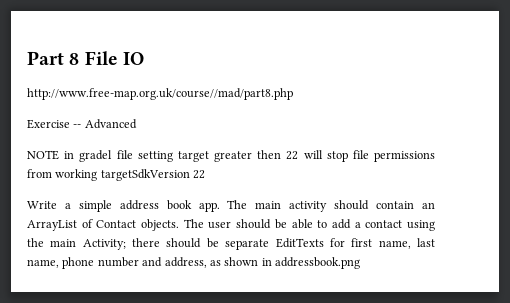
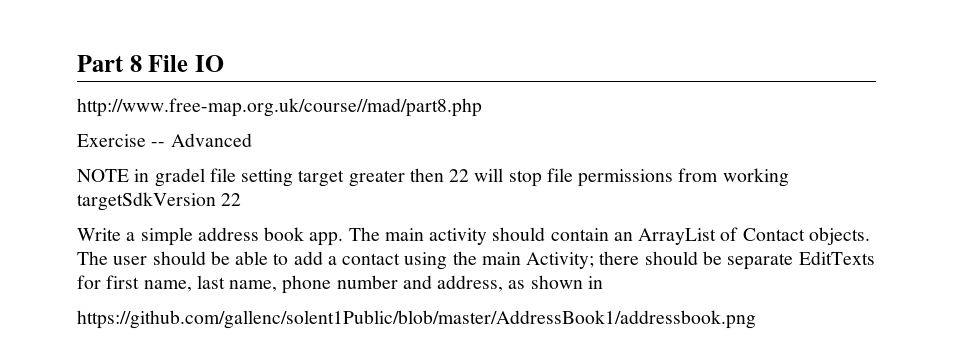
- The user should be able to add a contact using the main Activity; there should be separate EditTexts for first name, last name, phone number and address, as shown in addressbook.png
+ The user should be able to add a contact using the main Activity; there should be separate EditTexts for first name, last name, phone number and address, as shown in
+ https://github.com/gallenc/solent1Public/blob/master/AddressBook1/addressbook.png

